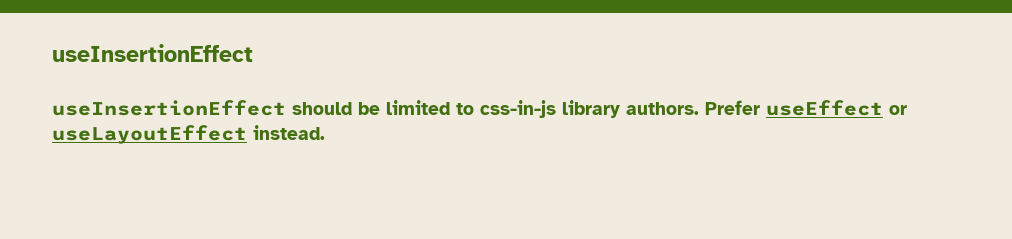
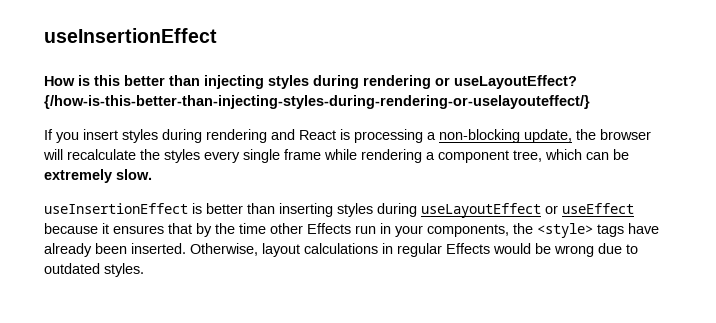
- useInsertionEffect should be limited to css-in-js library authors. Prefer useEffect or useLayoutEffect instead.
+ How is this better than injecting styles during rendering or useLayoutEffect? {/how-is-this-better-than-injecting-styles-during-rendering-or-uselayouteffect/}
+ If you insert styles during rendering and React is processing a non-blocking update, the browser will recalculate the styles every single frame while rendering a component tree, which can be extremely slow.
+ useInsertionEffect is better than inserting styles during useLayoutEffect or useEffect because it ensures that by the time other Effects run in your components, the <style> tags have already been inserted. Otherwise, layout calculations in regular Effects would be wrong due to outdated styles.

